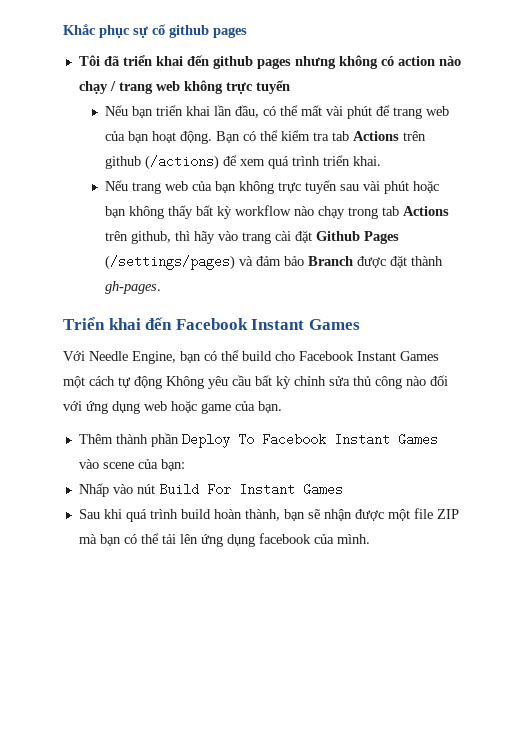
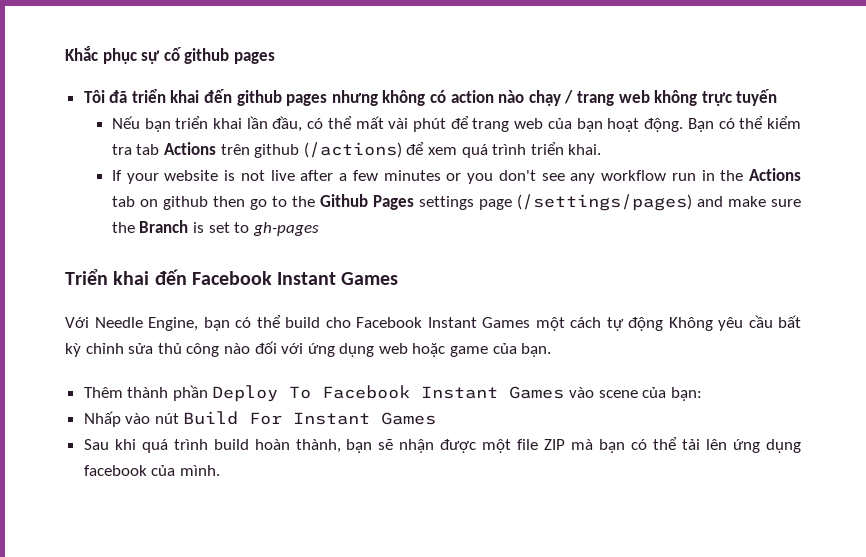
- Nếu trang web của bạn không trực tuyến sau vài phút hoặc bạn không thấy bất kỳ workflow nào chạy trong tab Actions trên github, thì hãy vào trang cài đặt Github Pages (/settings/pages) và đảm bảo Branch được đặt thành gh-pages.
+ If your website is not live after a few minutes or you don't see any workflow run in the Actions tab on github then go to the Github Pages settings page (/settings/pages) and make sure the Branch is set to gh-pages

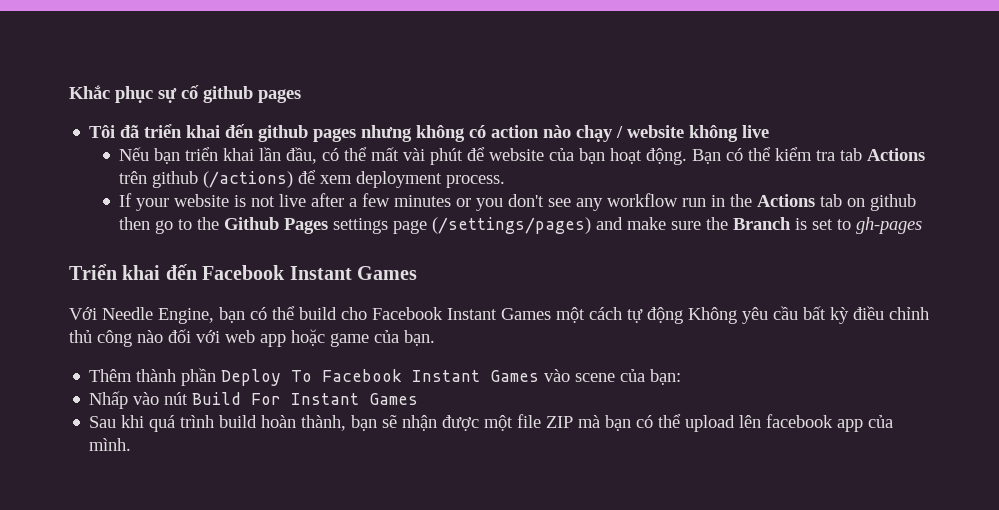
- Tôi đã triển khai đến github pages nhưng không có action nào chạy / trang web không trực tuyến
+ Tôi đã triển khai đến github pages nhưng không có action nào chạy / website không live
- Nếu bạn triển khai lần đầu, có thể mất vài phút để trang web của bạn hoạt động.
+ Nếu bạn triển khai lần đầu, có thể mất vài phút để website của bạn hoạt động.
- Bạn có thể kiểm tra tab Actions trên github (/actions) để xem quá trình triển khai.
+ Bạn có thể kiểm tra tab Actions trên github (/actions) để xem deployment process.
- Với Needle Engine, bạn có thể build cho Facebook Instant Games một cách tự động Không yêu cầu bất kỳ chỉnh sửa thủ công nào đối với ứng dụng web hoặc game của bạn.
+ Với Needle Engine, bạn có thể build cho Facebook Instant Games một cách tự động Không yêu cầu bất kỳ điều chỉnh thủ công nào đối với web app hoặc game của bạn.
- Sau khi quá trình build hoàn thành, bạn sẽ nhận được một file ZIP mà bạn có thể tải lên ứng dụng facebook của mình.
+ Sau khi quá trình build hoàn thành, bạn sẽ nhận được một file ZIP mà bạn có thể upload lên facebook app của mình.

